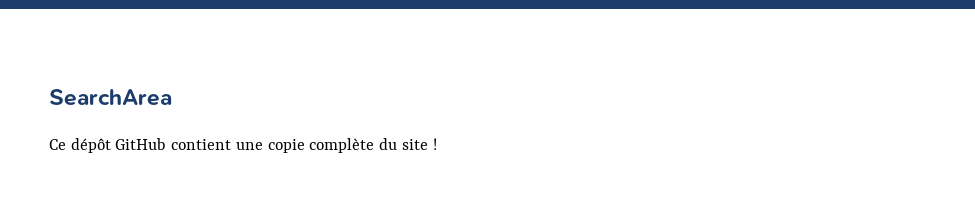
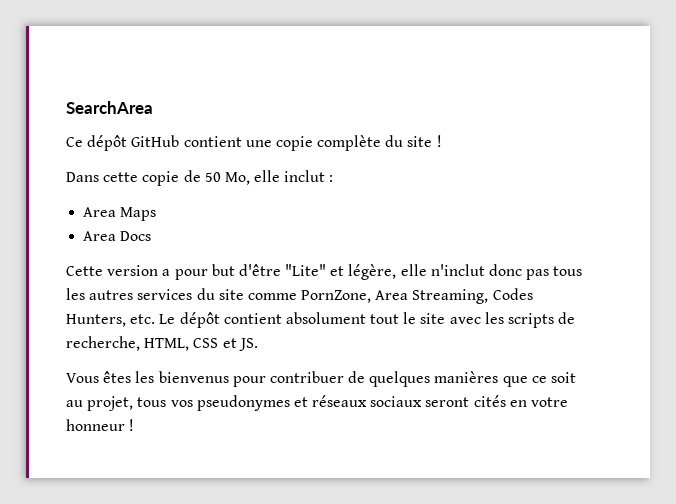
+ Dans cette copie de 50 Mo, elle inclut :
+ Area Maps
+ Area Docs
+ Cette version a pour but d'être "Lite" et légère, elle n'inclut donc pas tous les autres services du site comme PornZone, Area Streaming, Codes Hunters, etc. Le dépôt contient absolument tout le site avec les scripts de recherche, HTML, CSS et JS.
+ Vous êtes les bienvenus pour contribuer de quelques manières que ce soit au projet, tous vos pseudonymes et réseaux sociaux seront cités en votre honneur !

